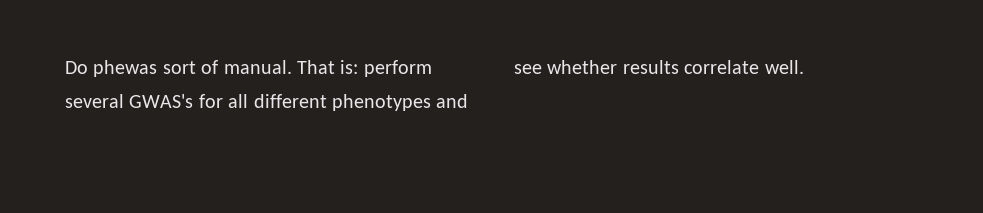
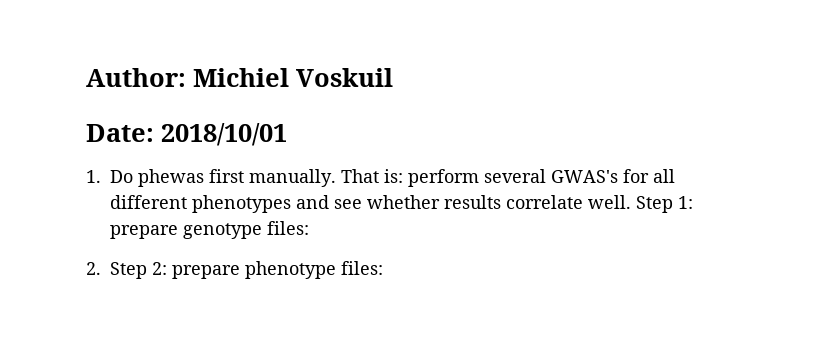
- Do phewas sort of manual.
+ Author: Michiel Voskuil
+ Date: 2018/10/01
+ 1. Do phewas first manually.
+ Step 1: prepare genotype files:
+ 2. Step 2: prepare phenotype files:

